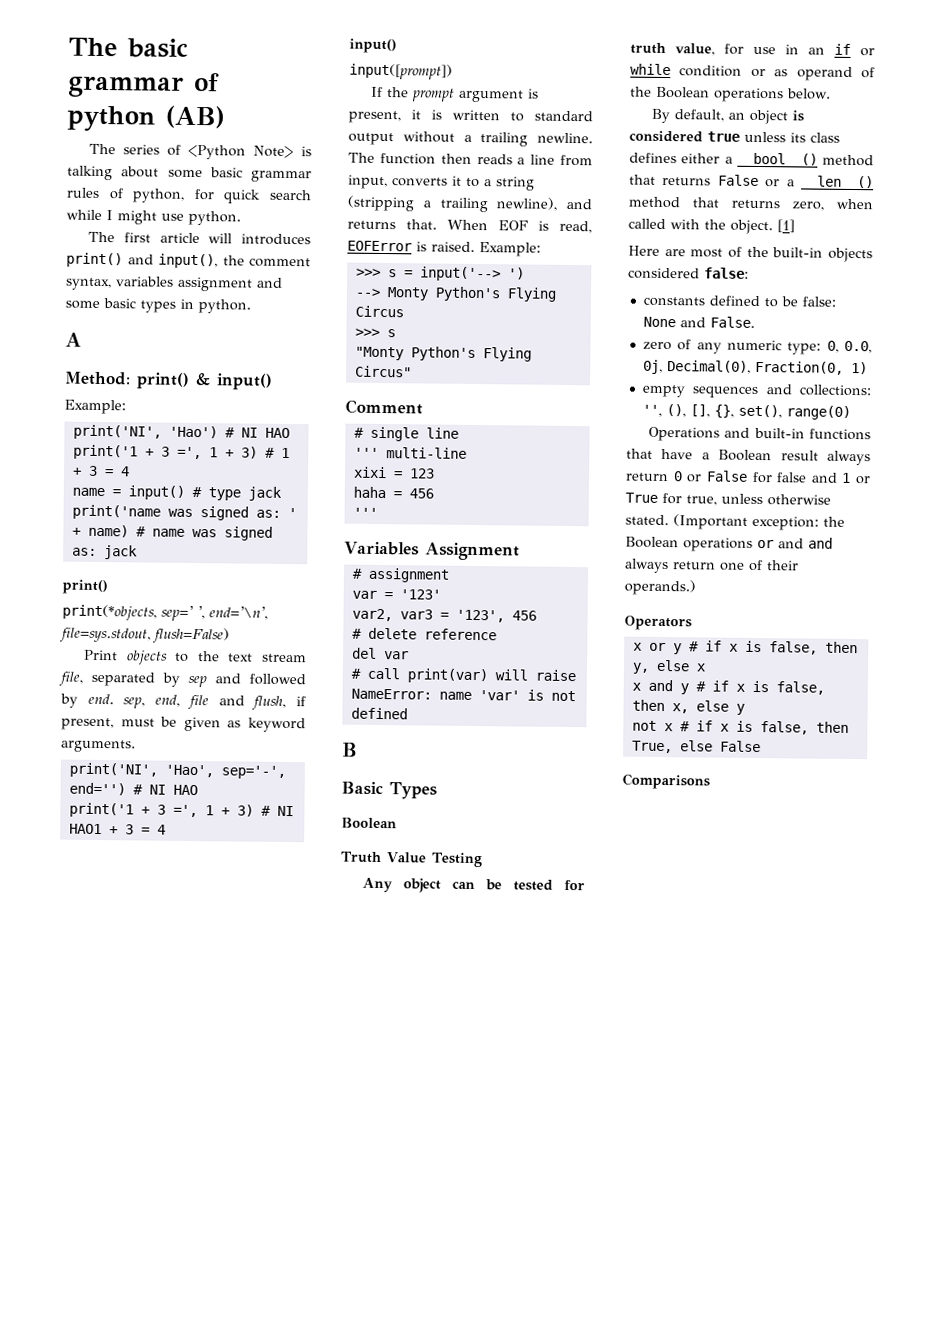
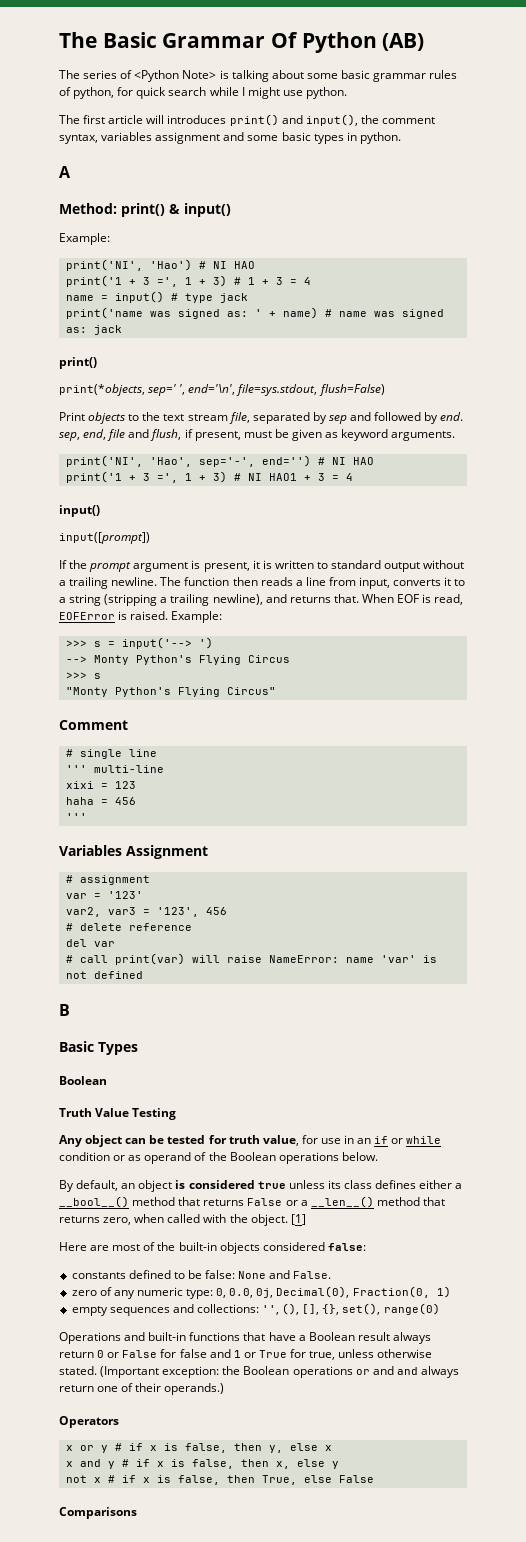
- The basic grammar of python (AB)
+ The Basic Grammar Of Python (AB)

